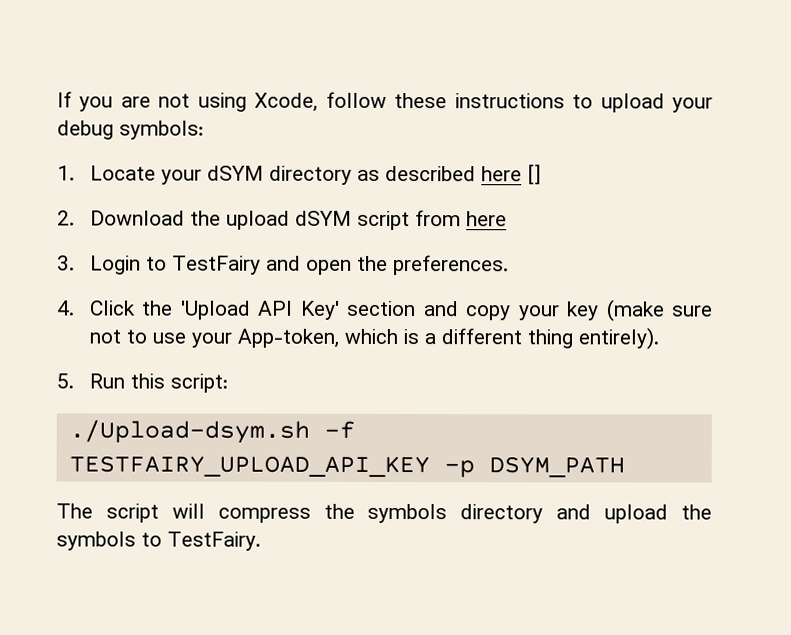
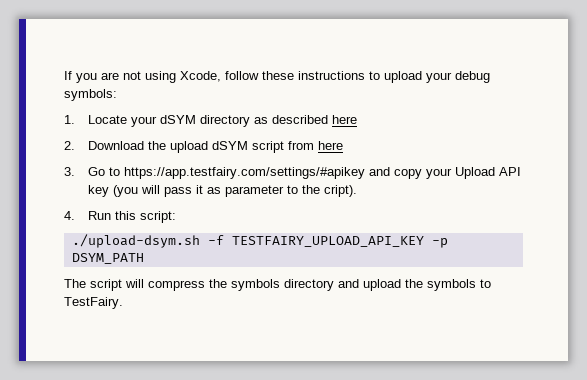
- 1. Locate your dSYM directory as described here []
+ 1. Locate your dSYM directory as described here
- 3. Login to TestFairy and open the preferences.
- 4. Click the 'Upload API Key' section and copy your key (make sure not to use your App-token, which is a different thing entirely).
- 5. Run this script:
+ 3. Go to https://app.testfairy.com/settings/#apikey and copy your Upload API key (you will pass it as parameter to the cript).
+ 4. Run this script:
- ./Upload-dsym.sh -f TESTFAIRY_UPLOAD_API_KEY -p DSYM_PATH
+ ./upload-dsym.sh -f TESTFAIRY_UPLOAD_API_KEY -p DSYM_PATH

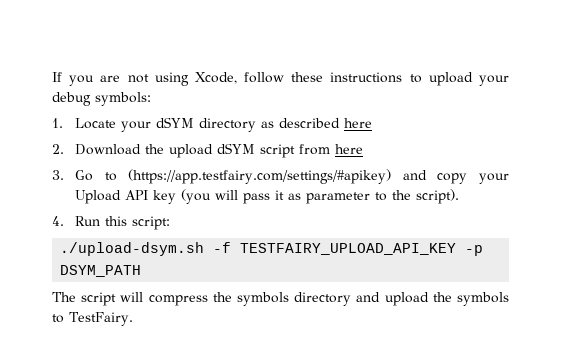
- 3. Go to https://app.testfairy.com/settings/#apikey and copy your Upload API key (you will pass it as parameter to the cript).
+ 3. Go to (https://app.testfairy.com/settings/#apikey) and copy your Upload API key (you will pass it as parameter to the script).

